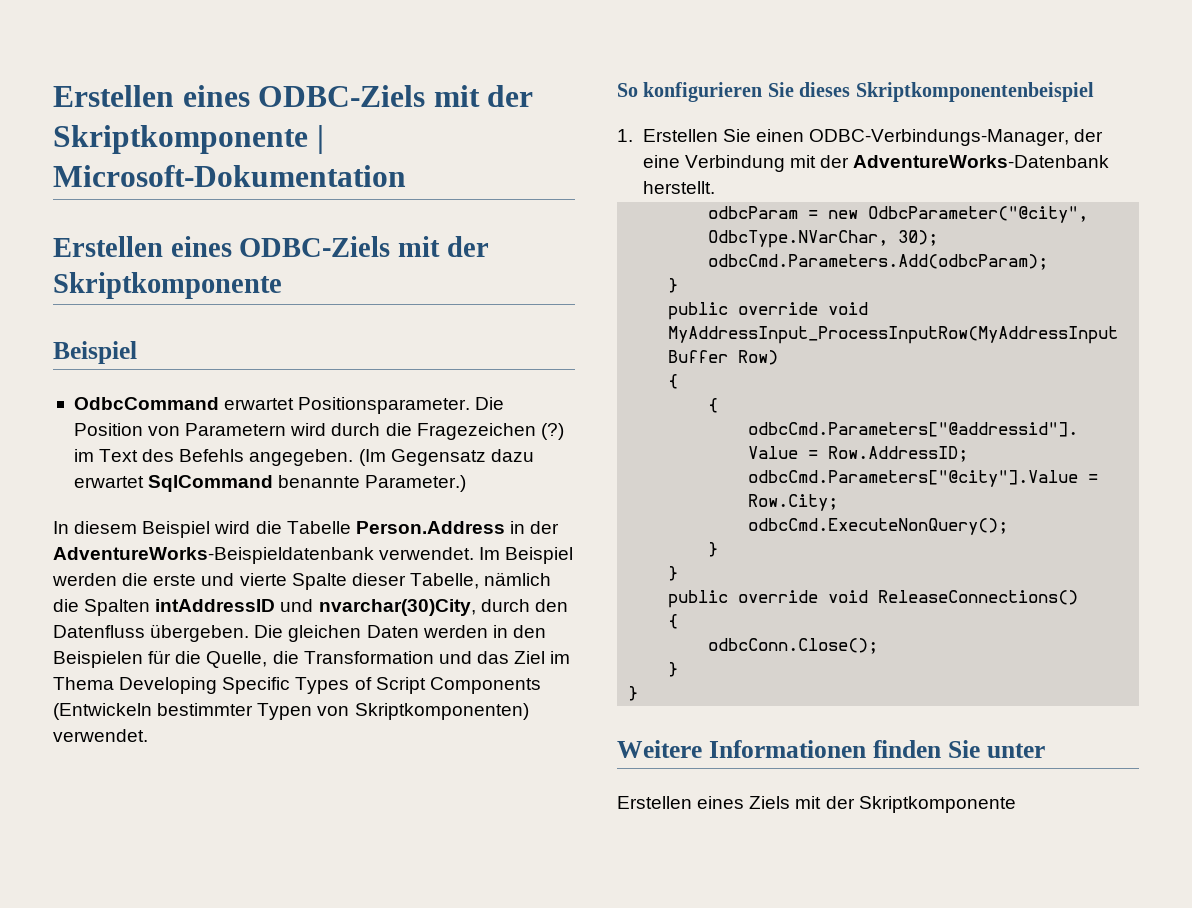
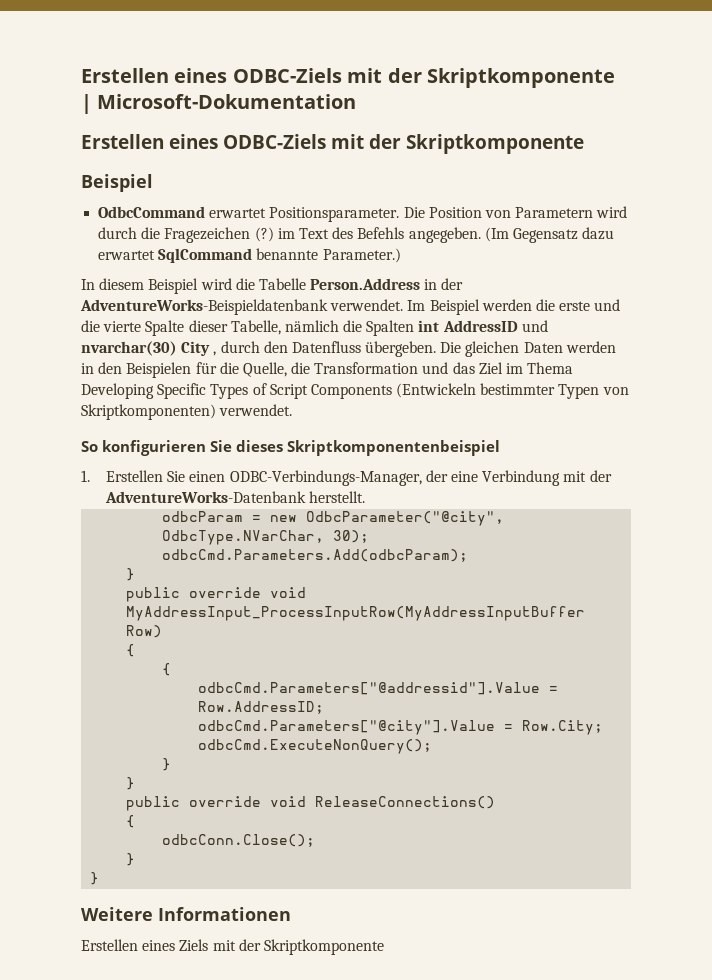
- Im Beispiel werden die erste und vierte Spalte dieser Tabelle, nämlich die Spalten intAddressID und nvarchar(30)City, durch den Datenfluss übergeben.
+ Im Beispiel werden die erste und die vierte Spalte dieser Tabelle, nämlich die Spalten int AddressID und nvarchar(30) City , durch den Datenfluss übergeben.
- Weitere Informationen finden Sie unter
+ Weitere Informationen

